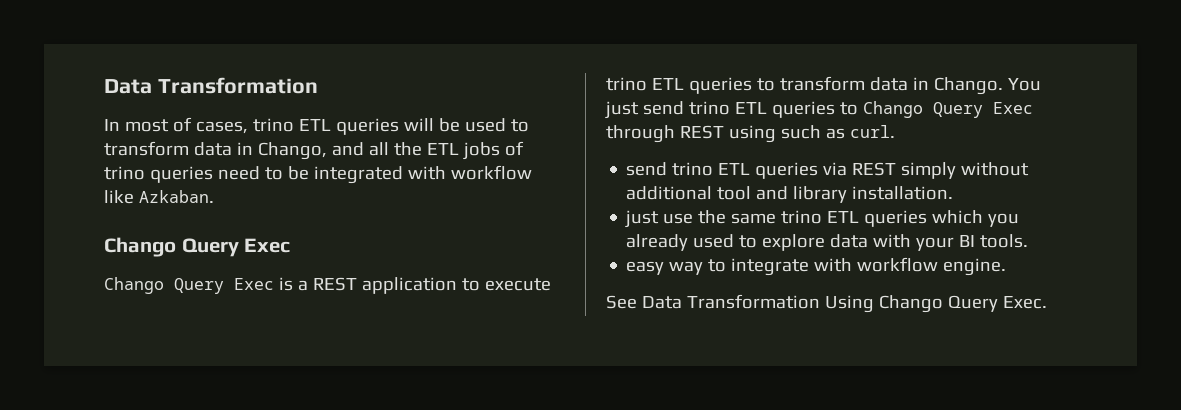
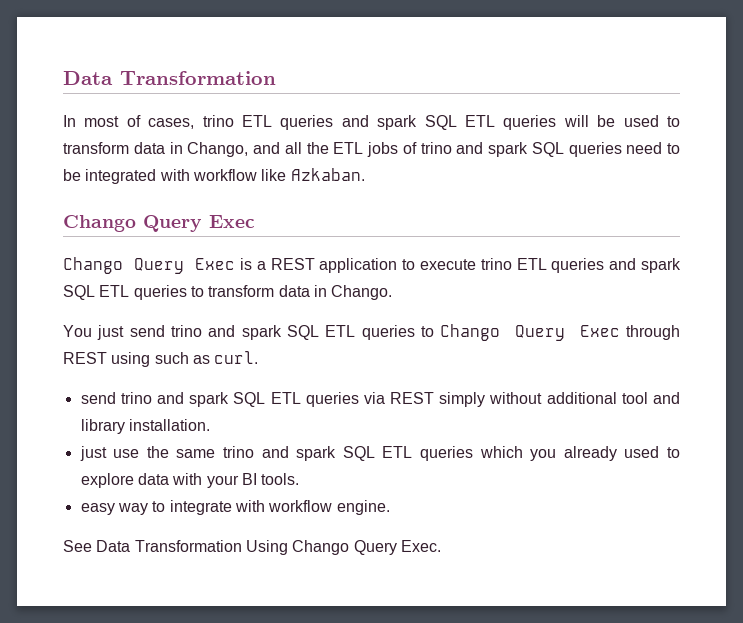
- In most of cases, trino ETL queries will be used to transform data in Chango, and all the ETL jobs of trino queries need to be integrated with workflow like Azkaban.
+ In most of cases, trino ETL queries and spark SQL ETL queries will be used to transform data in Chango, and all the ETL jobs of trino and spark SQL queries need to be integrated with workflow like Azkaban.
- Chango Query Exec is a REST application to execute trino ETL queries to transform data in Chango. You just send trino ETL queries to Chango Query Exec through REST using such as curl.
+ Chango Query Exec is a REST application to execute trino ETL queries and spark SQL ETL queries to transform data in Chango.
+ You just send trino and spark SQL ETL queries to Chango Query Exec through REST using such as curl.
- send trino ETL queries via REST simply without additional tool and library installation.
+ send trino and spark SQL ETL queries via REST simply without additional tool and library installation.
- just use the same trino ETL queries which you already used to explore data with your BI tools.
+ just use the same trino and spark SQL ETL queries which you already used to explore data with your BI tools.

